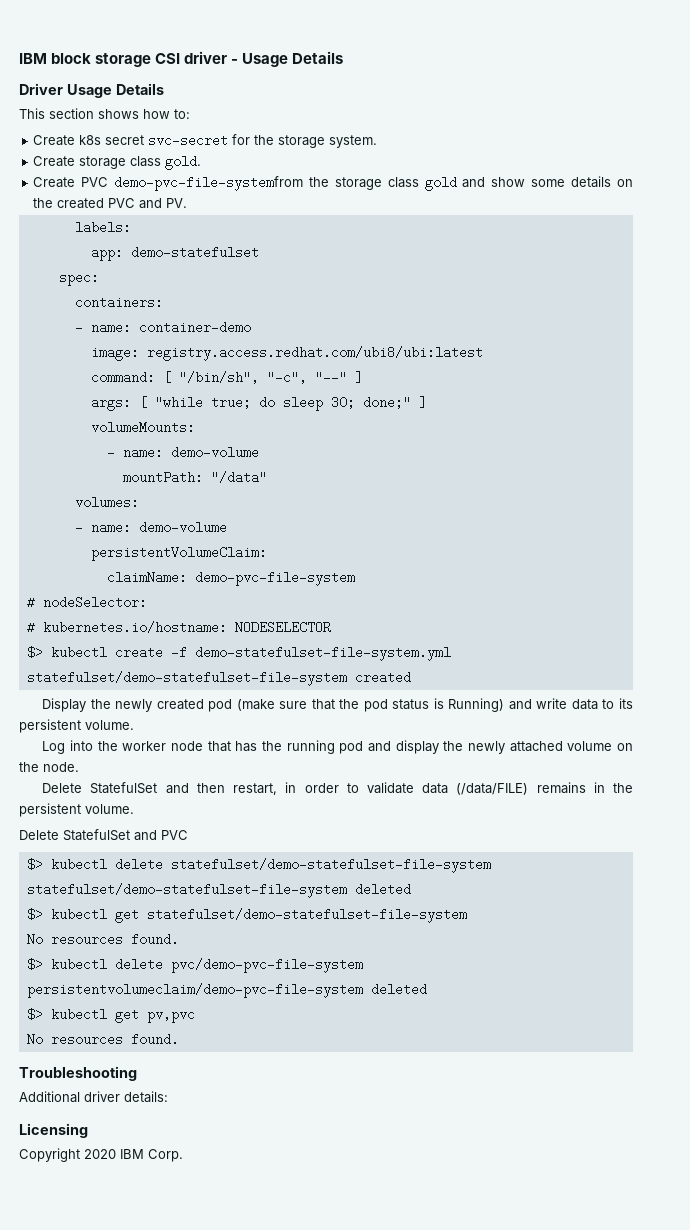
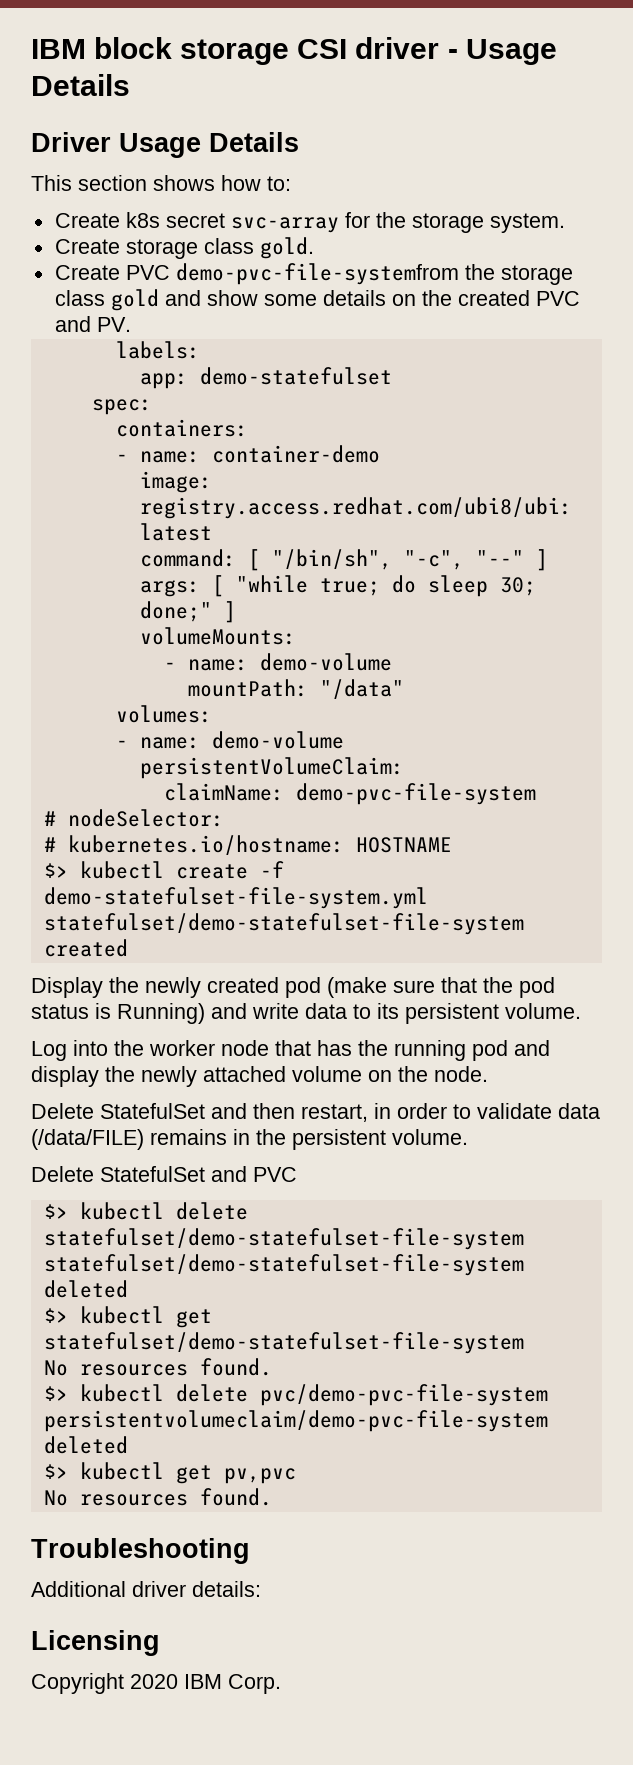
- Create k8s secret svc-secret for the storage system.
+ Create k8s secret svc-array for the storage system.
- # kubernetes.io/hostname: NODESELECTOR
+ # kubernetes.io/hostname: HOSTNAME

